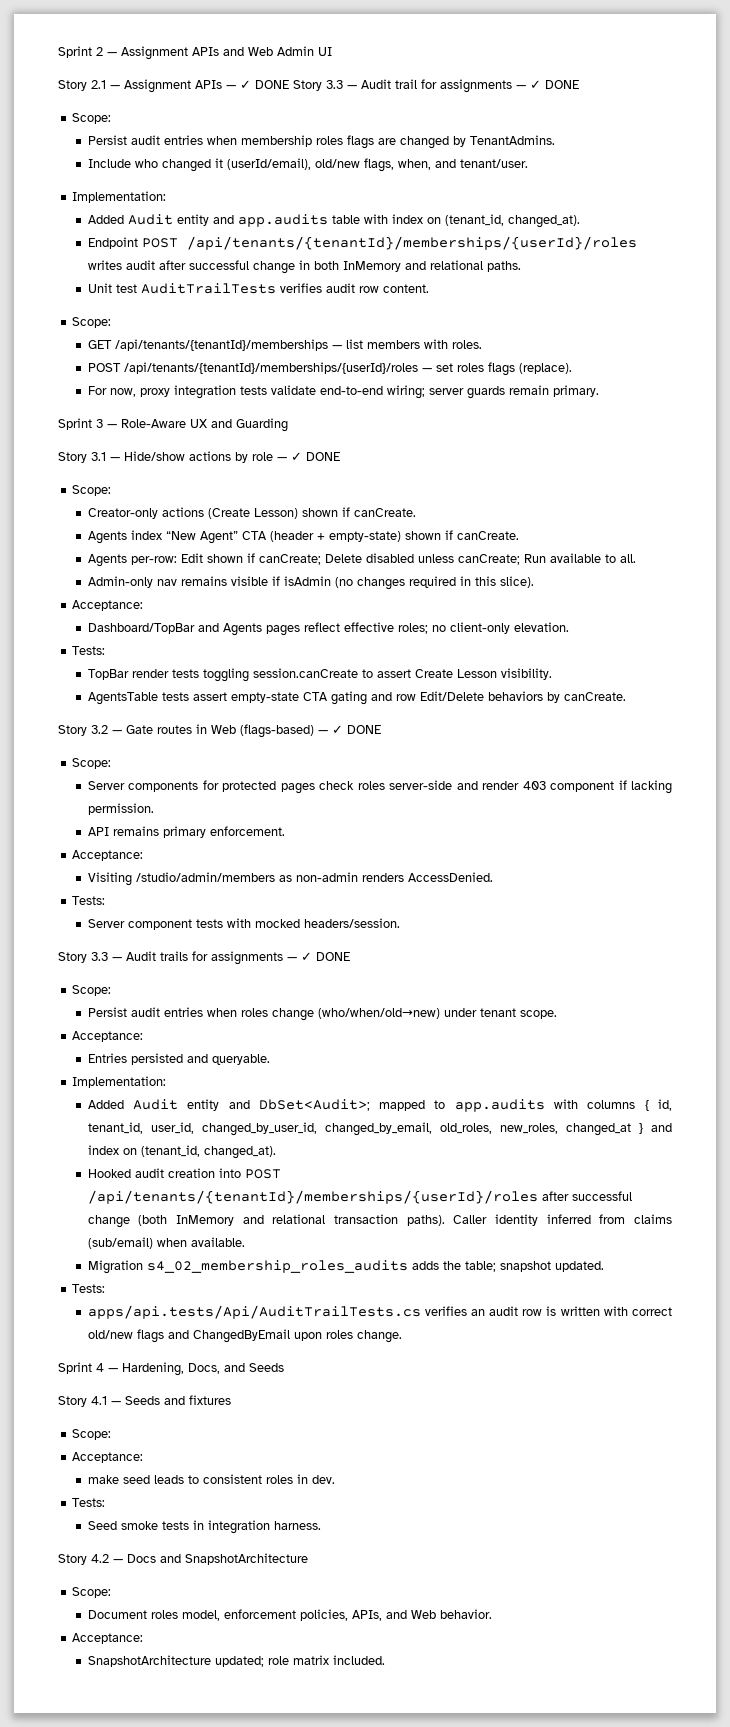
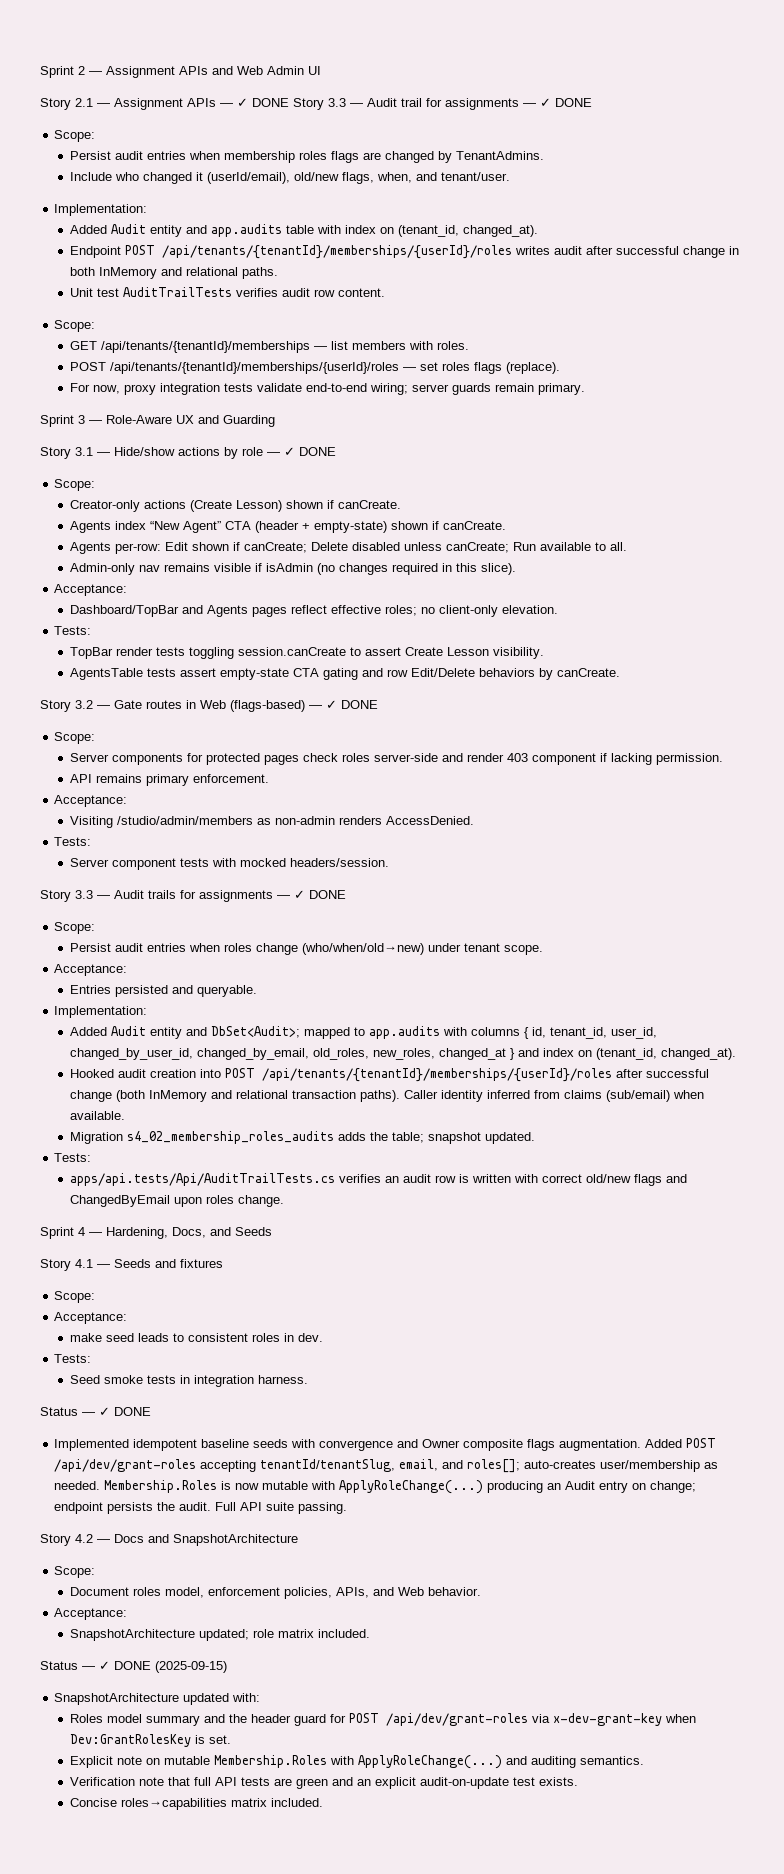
  Seed smoke tests in integration harness.
+ Status — ✓ DONE
+ Implemented idempotent baseline seeds with convergence and Owner composite flags augmentation. Added POST /api/dev/grant-roles accepting tenantId/tenantSlug, email, and roles[]; auto-creates user/membership as needed. Membership.Roles is now mutable with ApplyRoleChange(...) producing an Audit entry on change; endpoint persists the audit. Full API suite passing.
+ Status — ✓ DONE (2025-09-15)
+ SnapshotArchitecture updated with:
+ Roles model summary and the header guard for POST /api/dev/grant-roles via x-dev-grant-key when Dev:GrantRolesKey is set.
+ Explicit note on mutable Membership.Roles with ApplyRoleChange(...) and auditing semantics.
+ Verification note that full API tests are green and an explicit audit-on-update test exists.
+ Concise roles→capabilities matrix included.

